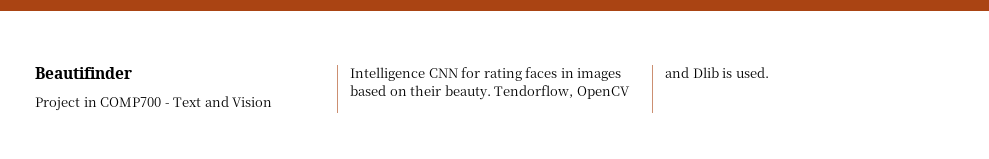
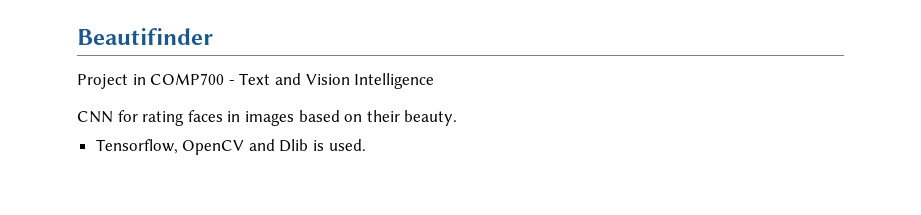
- Project in COMP700 - Text and Vision Intelligence CNN for rating faces in images based on their beauty. Tendorflow, OpenCV and Dlib is used.
+ Project in COMP700 - Text and Vision Intelligence
+ CNN for rating faces in images based on their beauty.
+ Tensorflow, OpenCV and Dlib is used.

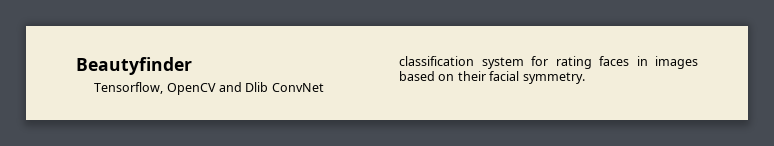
- Beautifinder
- Project in COMP700 - Text and Vision Intelligence
- CNN for rating faces in images based on their beauty.
- Tensorflow, OpenCV and Dlib is used.
+ Beautyfinder
+ Tensorflow, OpenCV and Dlib ConvNet classification system for rating faces in images based on their facial symmetry.

